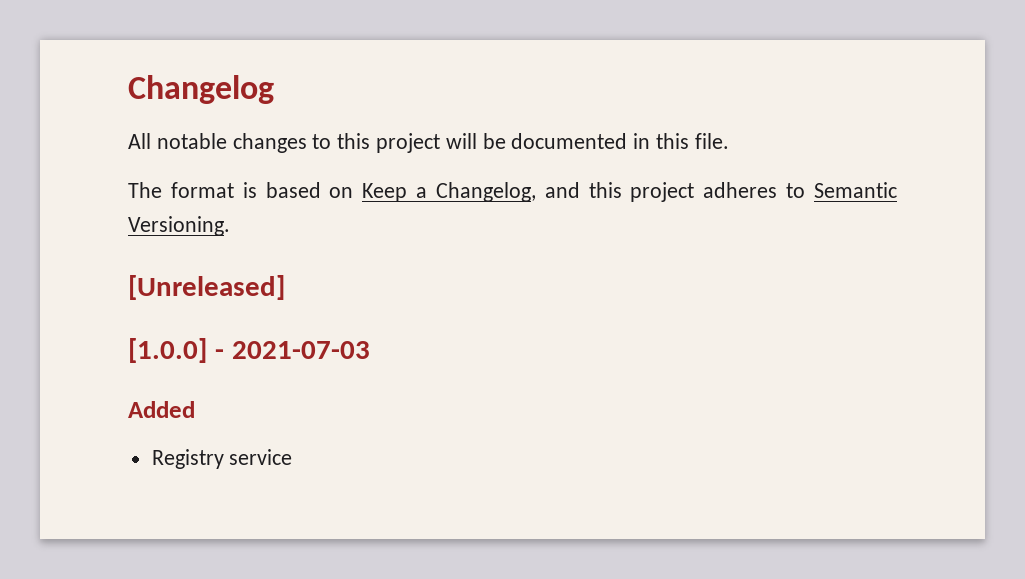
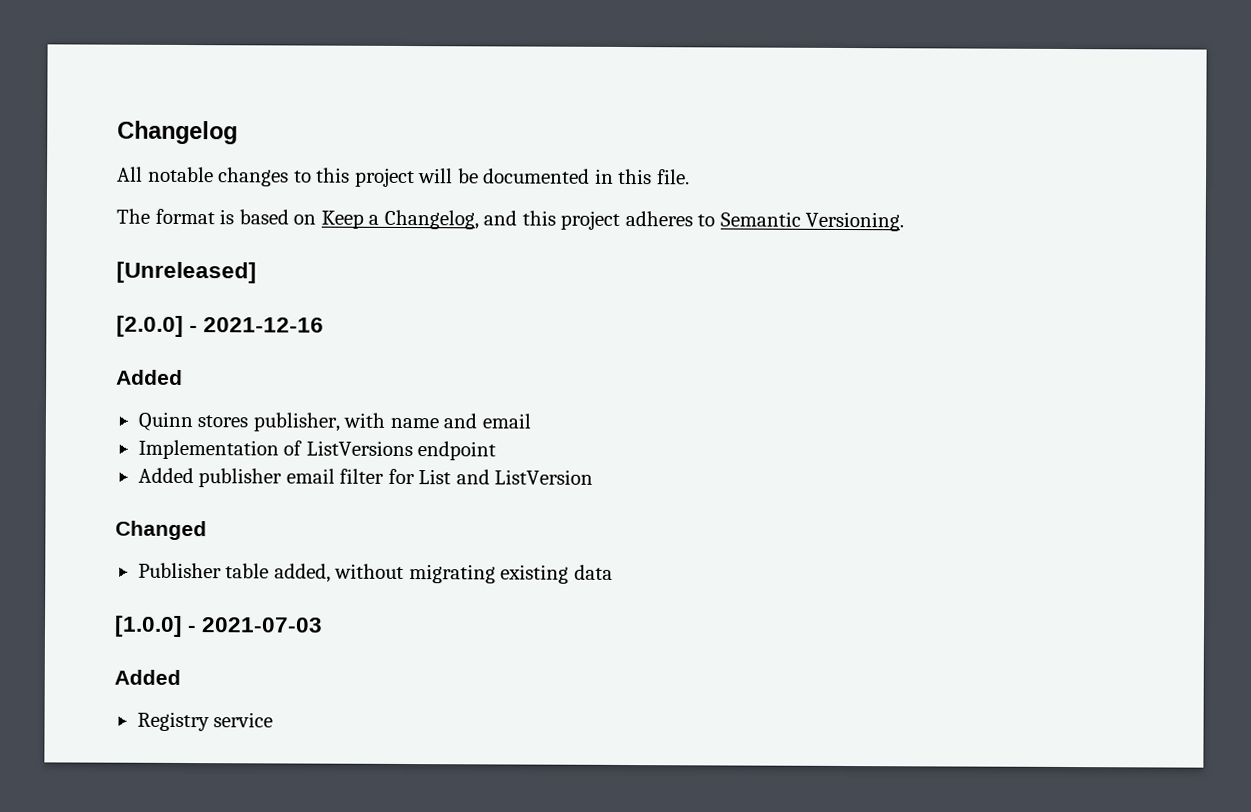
+ [2.0.0] - 2021-12-16
+ Added
+ Quinn stores publisher, with name and email
+ Implementation of ListVersions endpoint
+ Added publisher email filter for List and ListVersion
+ Changed
+ Publisher table added, without migrating existing data

